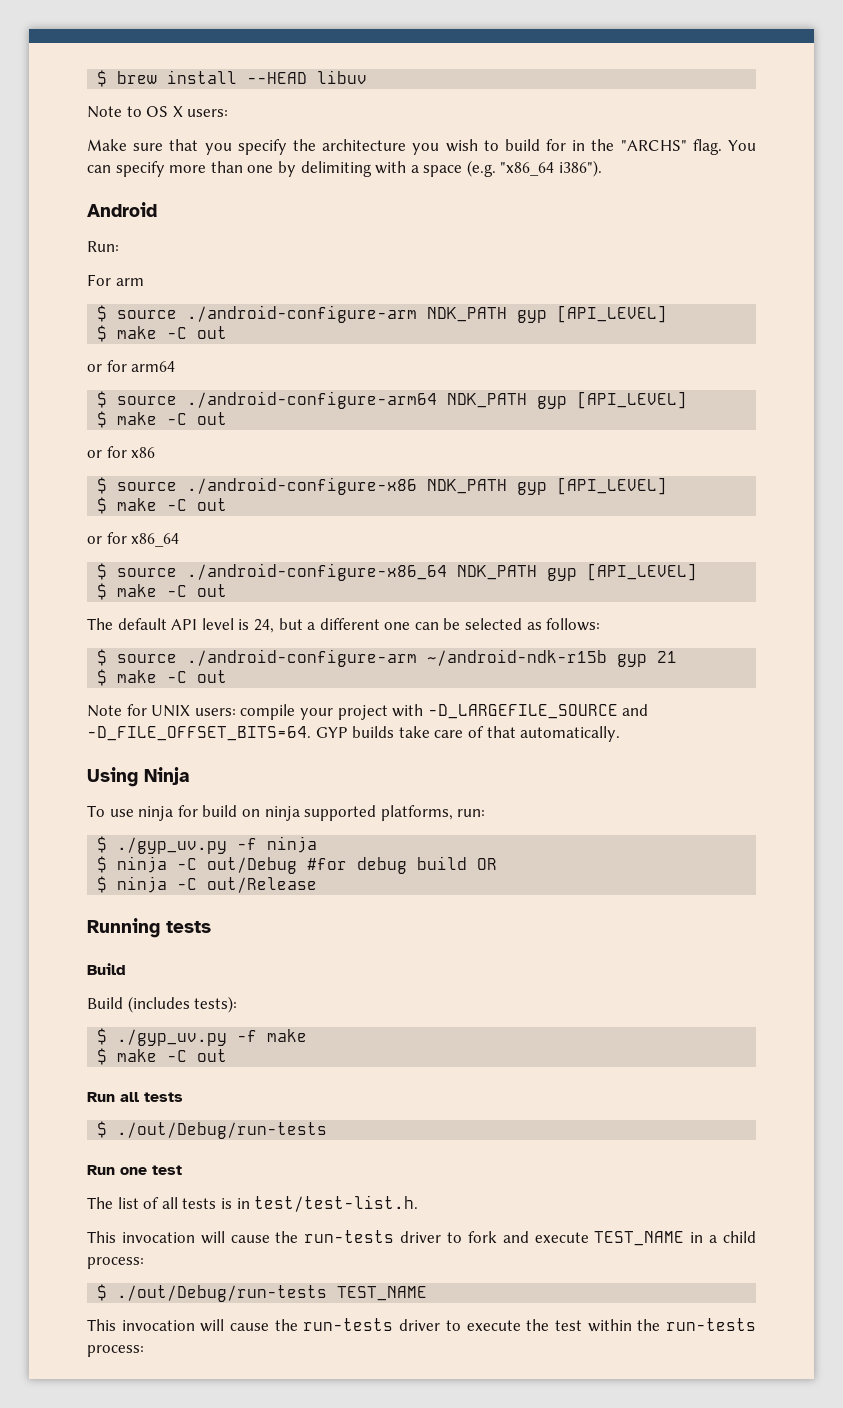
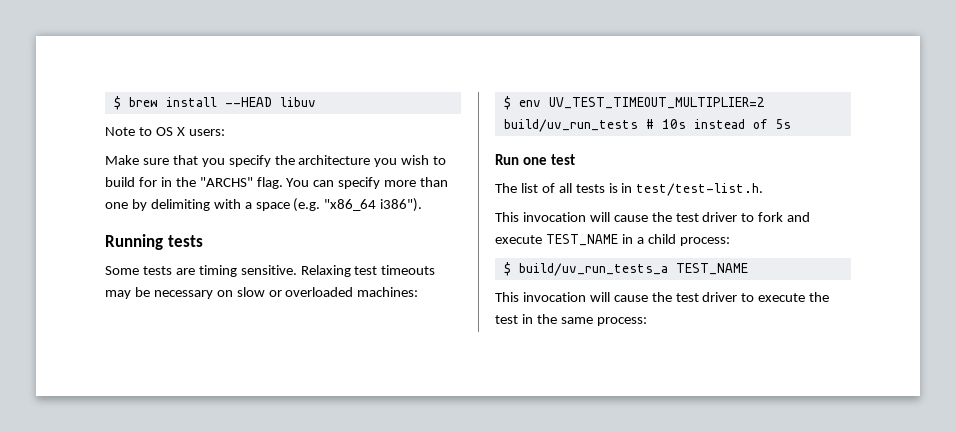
- Android
- Run:
- For arm
- $ source ./android-configure-arm NDK_PATH gyp [API_LEVEL]
- $ make -C out
- or for arm64
- $ source ./android-configure-arm64 NDK_PATH gyp [API_LEVEL]
- $ make -C out
- or for x86
- $ source ./android-configure-x86 NDK_PATH gyp [API_LEVEL]
- $ make -C out
- or for x86_64
- $ source ./android-configure-x86_64 NDK_PATH gyp [API_LEVEL]
- $ make -C out
- The default API level is 24, but a different one can be selected as follows:
- $ source ./android-configure-arm ~/android-ndk-r15b gyp 21
- $ make -C out
- Note for UNIX users: compile your project with -D_LARGEFILE_SOURCE and -D_FILE_OFFSET_BITS=64. GYP builds take care of that automatically.
- Using Ninja
- To use ninja for build on ninja supported platforms, run:
- $ ./gyp_uv.py -f ninja
- $ ninja -C out/Debug #for debug build OR
- $ ninja -C out/Release
  Running tests
- Build
- Build (includes tests):
- $ ./gyp_uv.py -f make
- $ make -C out
- Run all tests
- $ ./out/Debug/run-tests
+ Some tests are timing sensitive. Relaxing test timeouts may be necessary on slow or overloaded machines:
+ $ env UV_TEST_TIMEOUT_MULTIPLIER=2 build/uv_run_tests # 10s instead of 5s
- This invocation will cause the run-tests driver to fork and execute TEST_NAME in a child process:
+ This invocation will cause the test driver to fork and execute TEST_NAME in a child process:
- $ ./out/Debug/run-tests TEST_NAME
+ $ build/uv_run_tests_a TEST_NAME
- This invocation will cause the run-tests driver to execute the test within the run-tests process:
+ This invocation will cause the test driver to execute the test in the same process:

